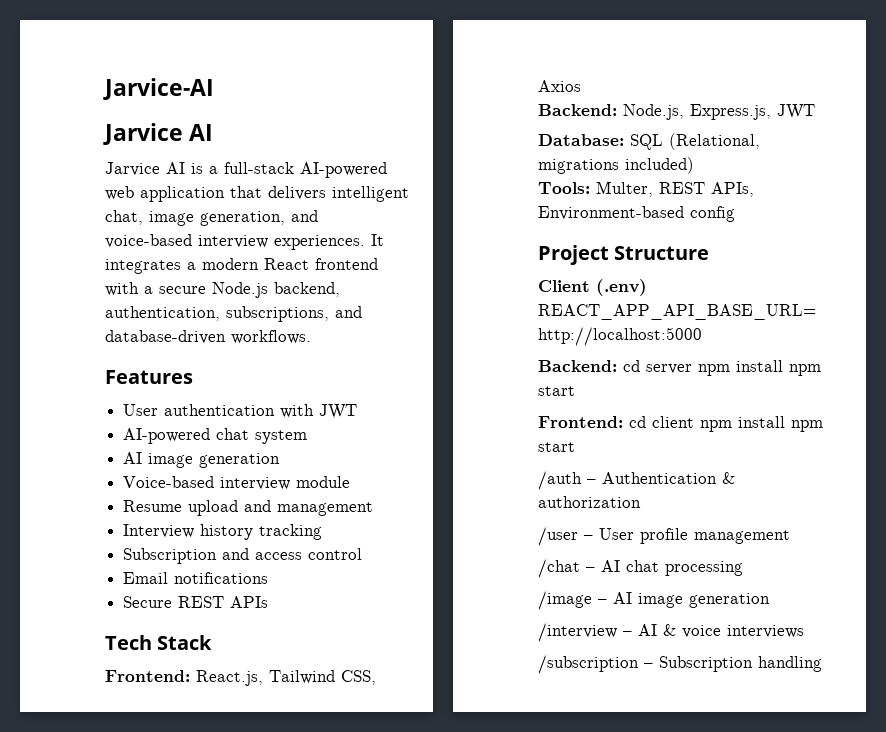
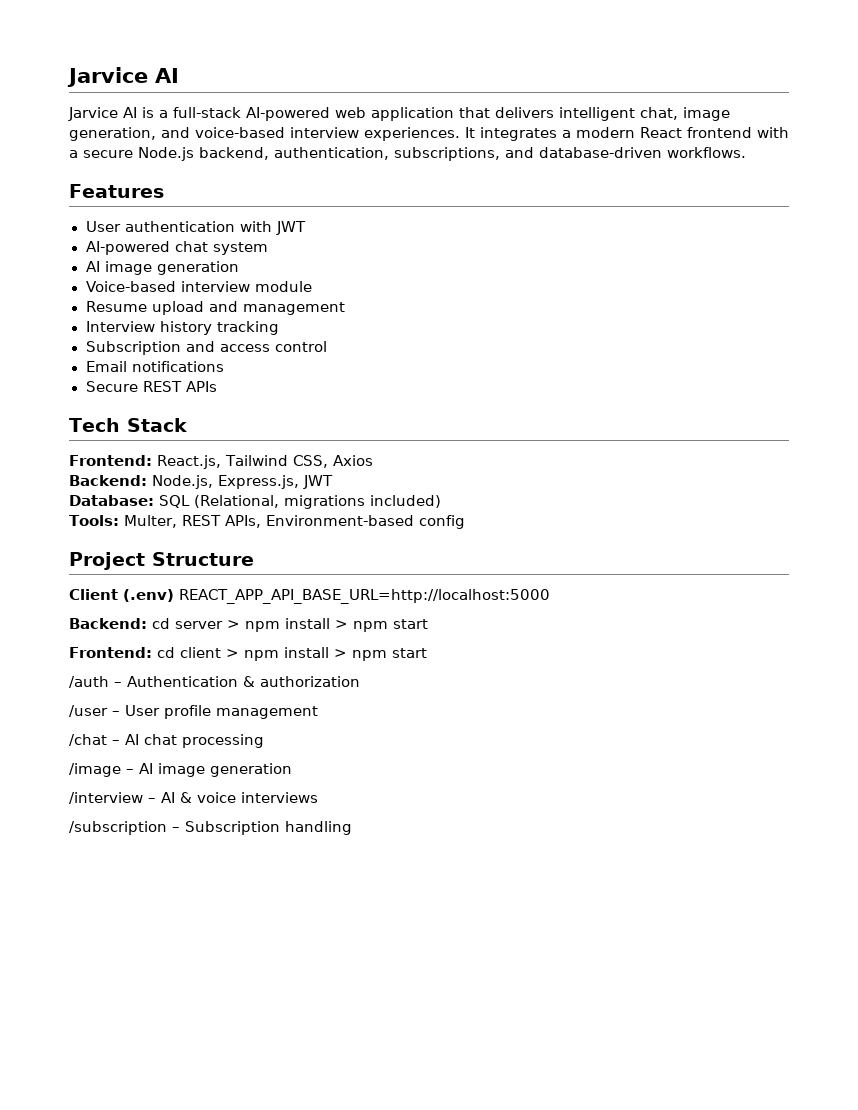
- Jarvice-AI
- Backend: cd server npm install npm start
+ Backend: cd server > npm install > npm start
- Frontend: cd client npm install npm start
+ Frontend: cd client > npm install > npm start

